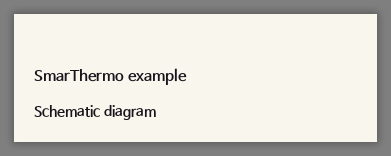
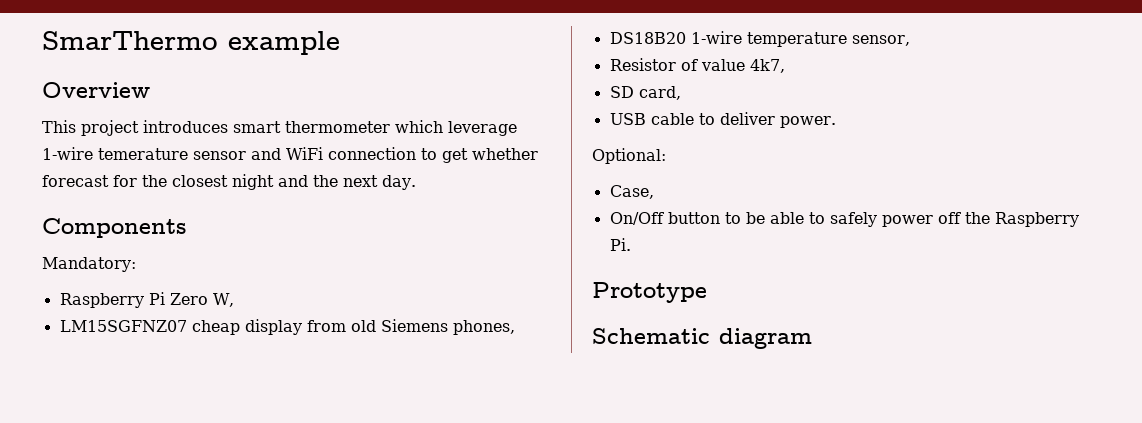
+ Overview
+ This project introduces smart thermometer which leverage 1-wire temerature sensor and WiFi connection to get whether forecast for the closest night and the next day.
+ Components
+ Mandatory:
+ Raspberry Pi Zero W,
+ LM15SGFNZ07 cheap display from old Siemens phones,
+ DS18B20 1-wire temperature sensor,
+ Resistor of value 4k7,
+ SD card,
+ USB cable to deliver power.
+ Optional:
+ Case,
+ On/Off button to be able to safely power off the Raspberry Pi.
+ Prototype

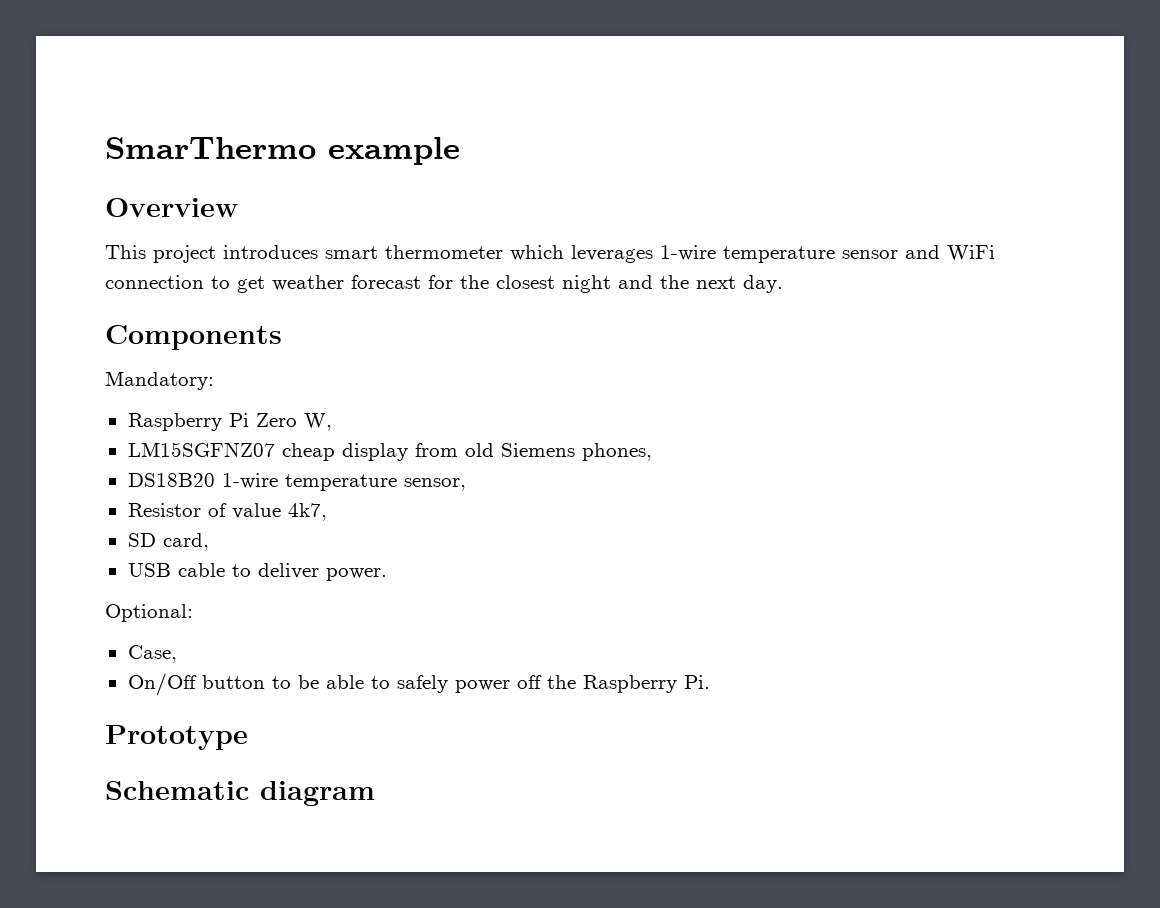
- This project introduces smart thermometer which leverage 1-wire temerature sensor and WiFi connection to get whether forecast for the closest night and the next day.
+ This project introduces smart thermometer which leverages 1-wire temperature sensor and WiFi connection to get weather forecast for the closest night and the next day.

